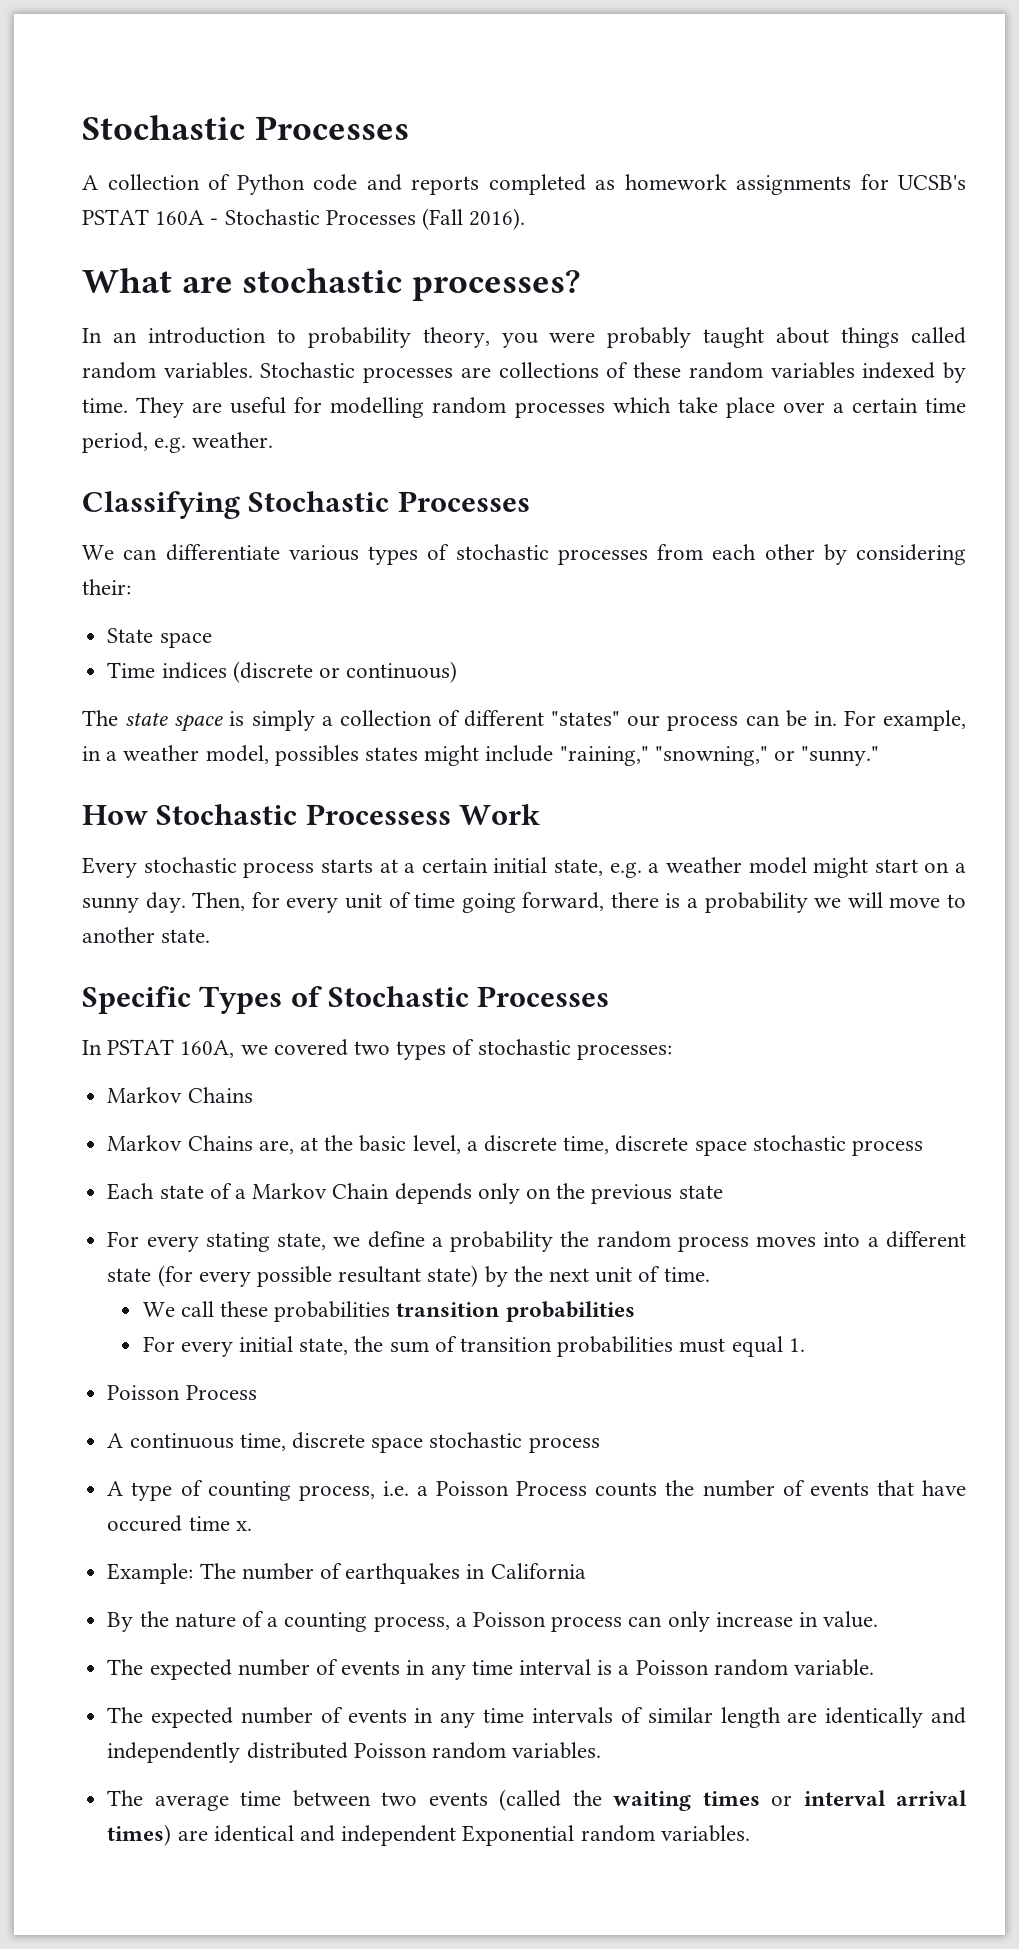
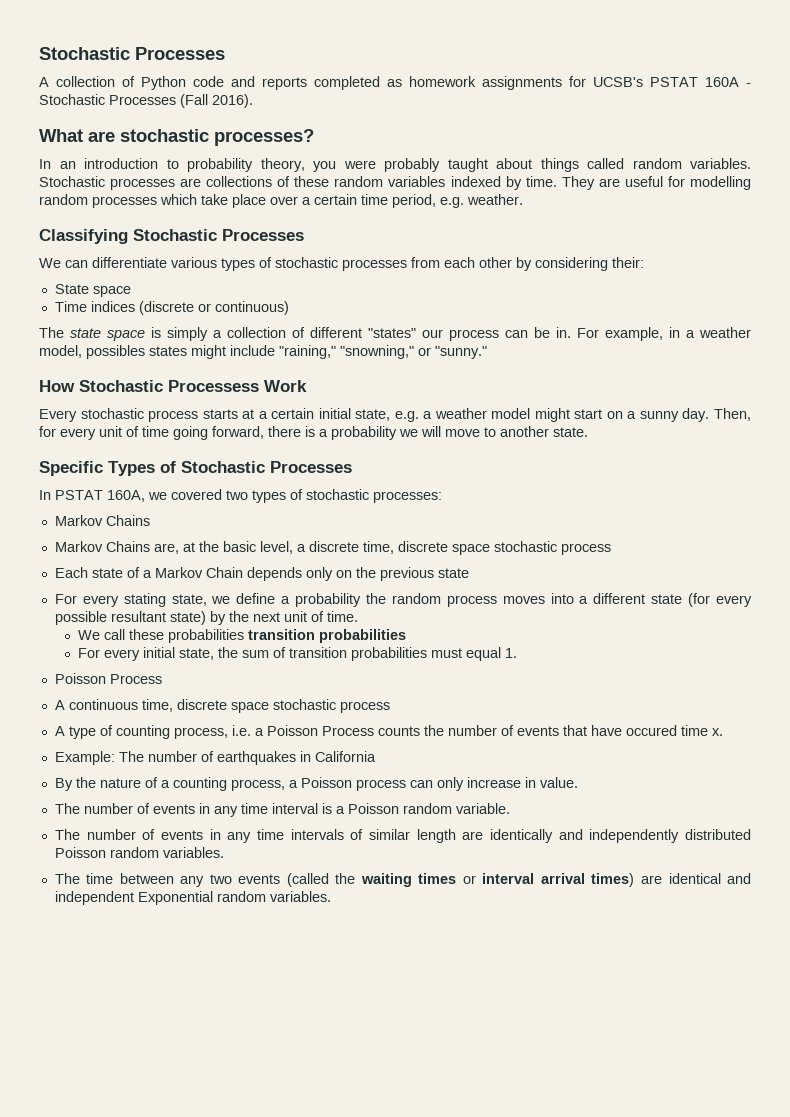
- The expected number of events in any time interval is a Poisson random variable.
+ The number of events in any time interval is a Poisson random variable.
- The expected number of events in any time intervals of similar length are identically and independently distributed Poisson random variables.
+ The number of events in any time intervals of similar length are identically and independently distributed Poisson random variables.
- The average time between two events (called the waiting times or interval arrival times) are identical and independent Exponential random variables.
+ The time between any two events (called the waiting times or interval arrival times) are identical and independent Exponential random variables.

